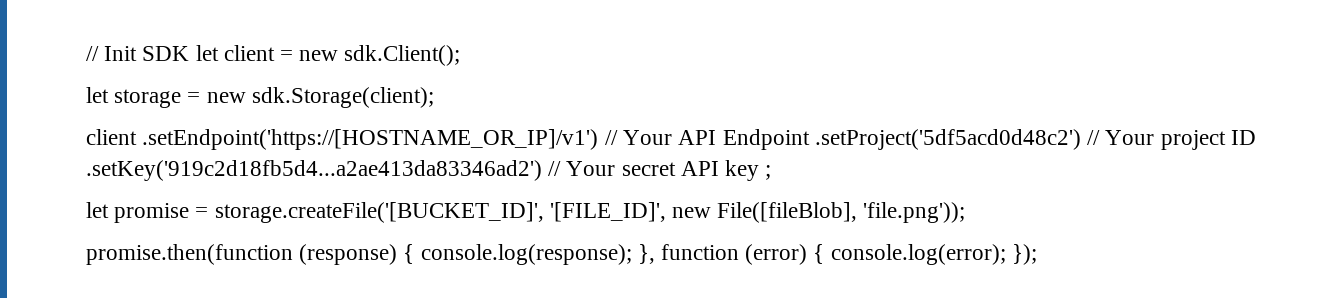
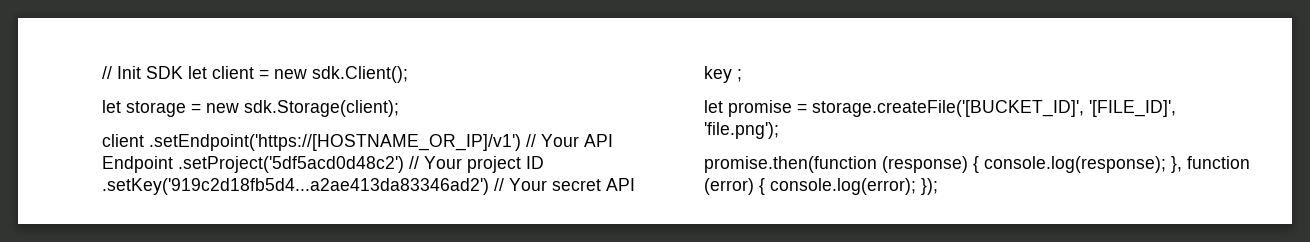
- let promise = storage.createFile('[BUCKET_ID]', '[FILE_ID]', new File([fileBlob], 'file.png'));
+ let promise = storage.createFile('[BUCKET_ID]', '[FILE_ID]', 'file.png');

